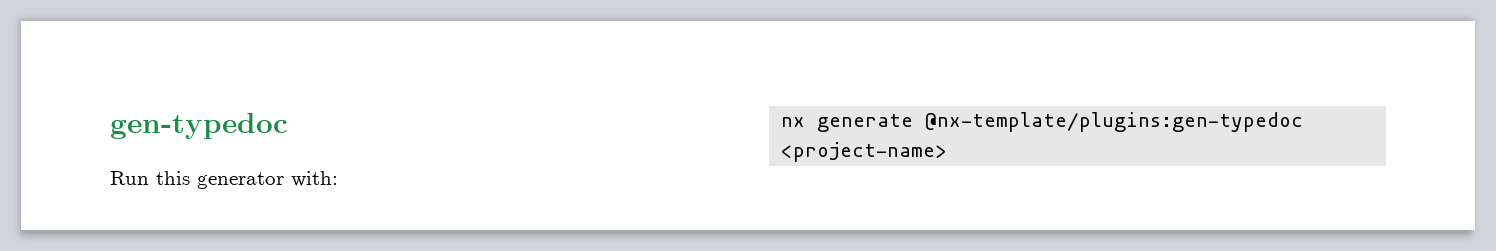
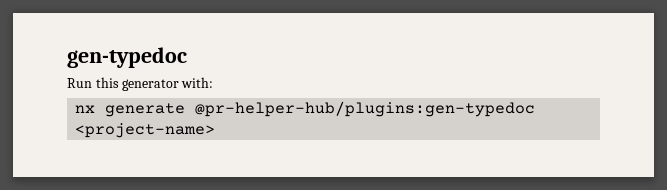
- nx generate @nx-template/plugins:gen-typedoc <project-name>
+ nx generate @pr-helper-hub/plugins:gen-typedoc <project-name>

